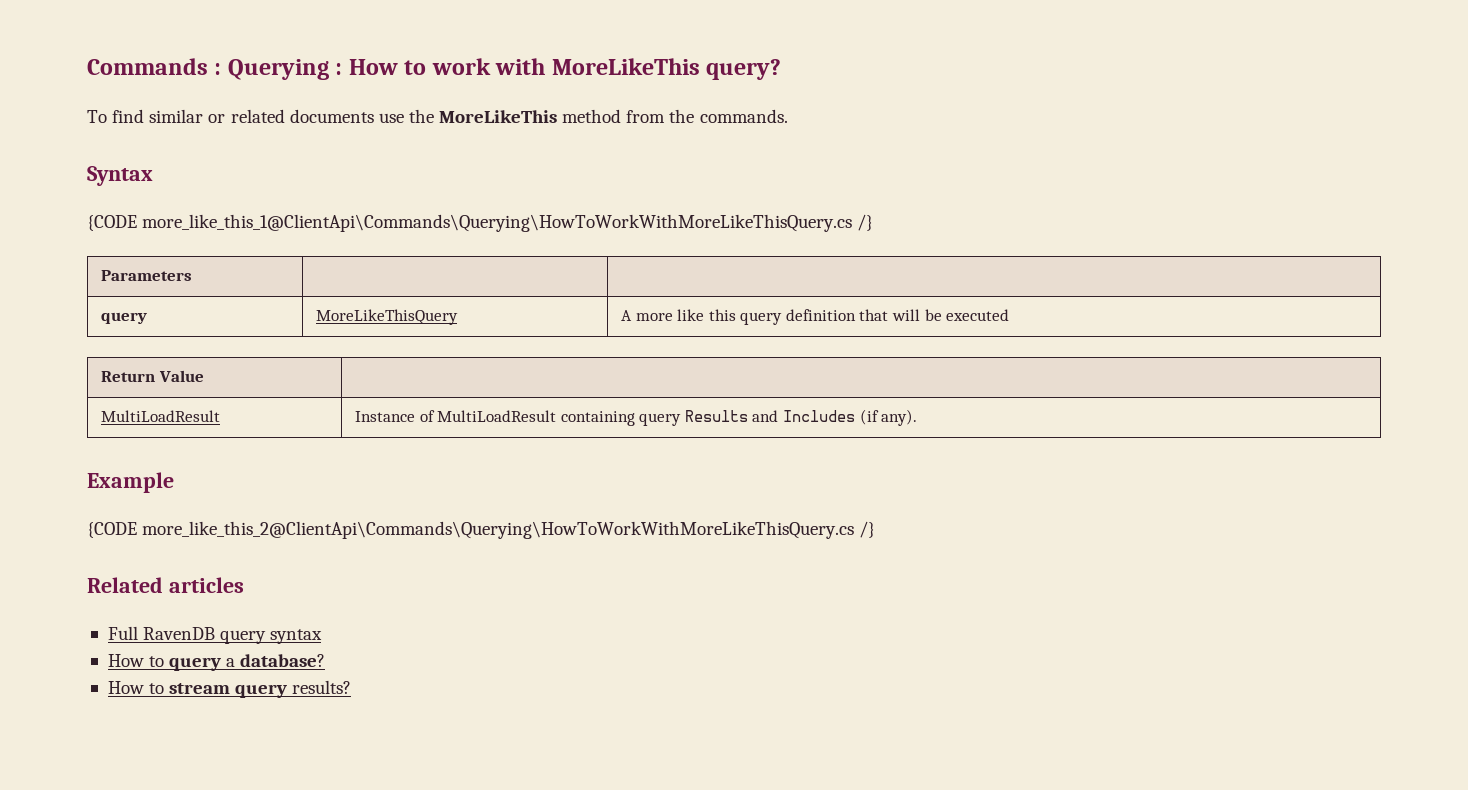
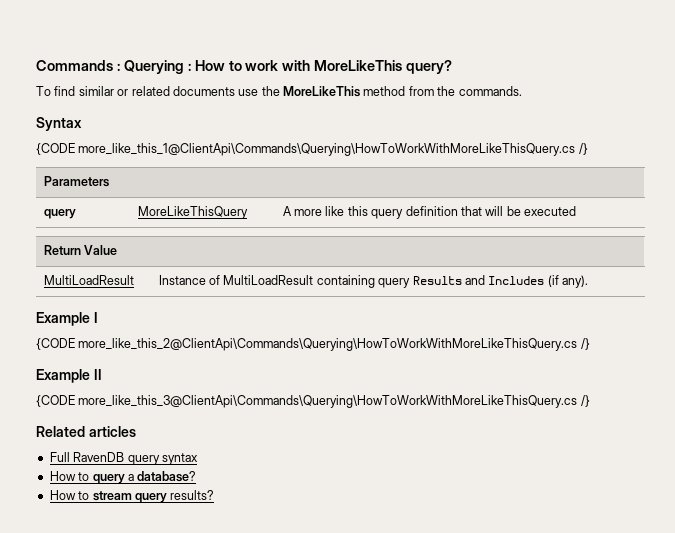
- Example
+ Example I
+ Example II
+ {CODE more_like_this_3@ClientApi\Commands\Querying\HowToWorkWithMoreLikeThisQuery.cs /}

